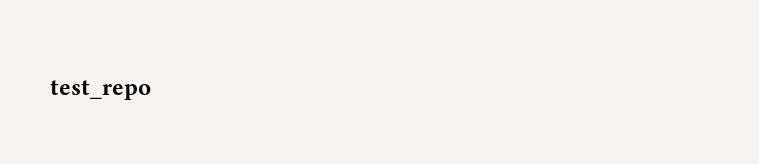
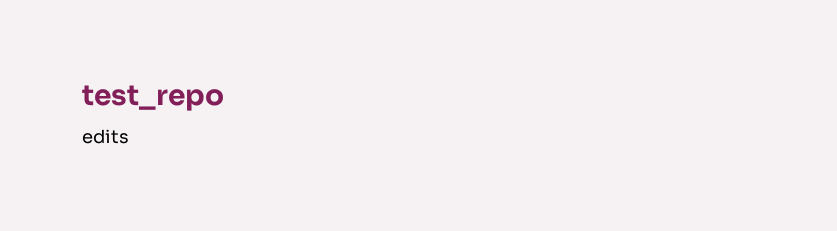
+ edits

